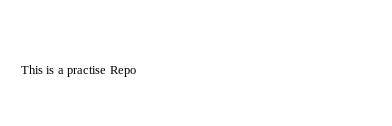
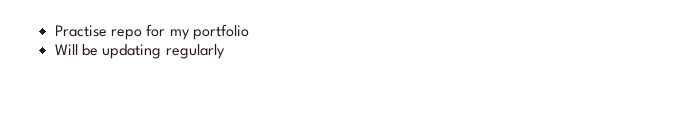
- This is a practise Repo
+ Practise repo for my portfolio
+ Will be updating regularly

